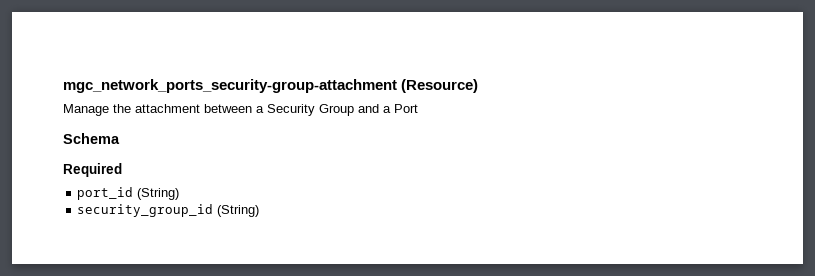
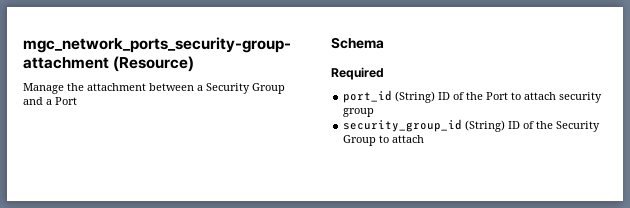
- port_id (String)
- security_group_id (String)
+ port_id (String) ID of the Port to attach security group
+ security_group_id (String) ID of the Security Group to attach

